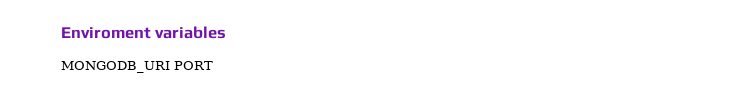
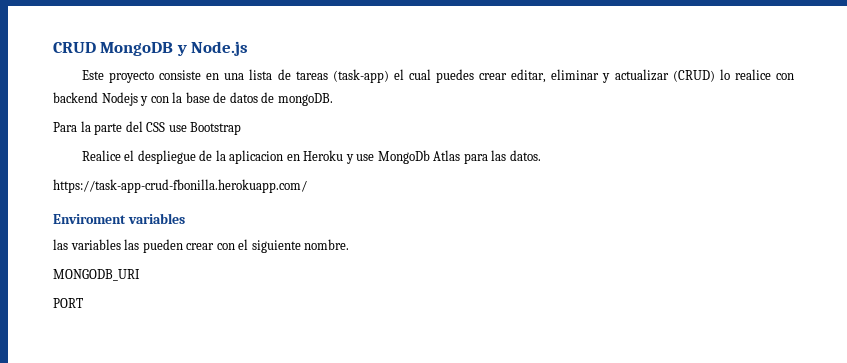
+ CRUD MongoDB y Node.js
+ Este proyecto consiste en una lista de tareas (task-app) el cual puedes crear editar, eliminar y actualizar (CRUD) lo realice con backend Nodejs y con la base de datos de mongoDB.
+ Para la parte del CSS use Bootstrap
+ Realice el despliegue de la aplicacion en Heroku y use MongoDb Atlas para las datos.
+ https://task-app-crud-fbonilla.herokuapp.com/
  Enviroment variables
+ las variables las pueden crear con el siguiente nombre.
- MONGODB_URI PORT
+ MONGODB_URI
+ PORT

